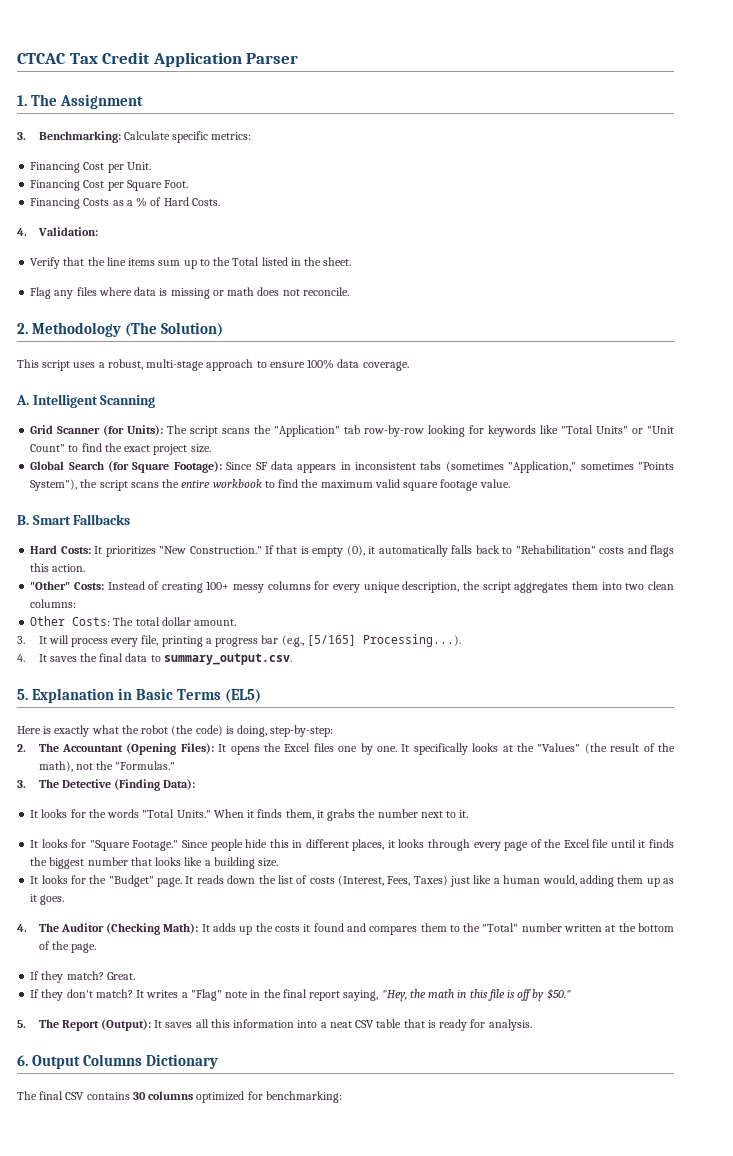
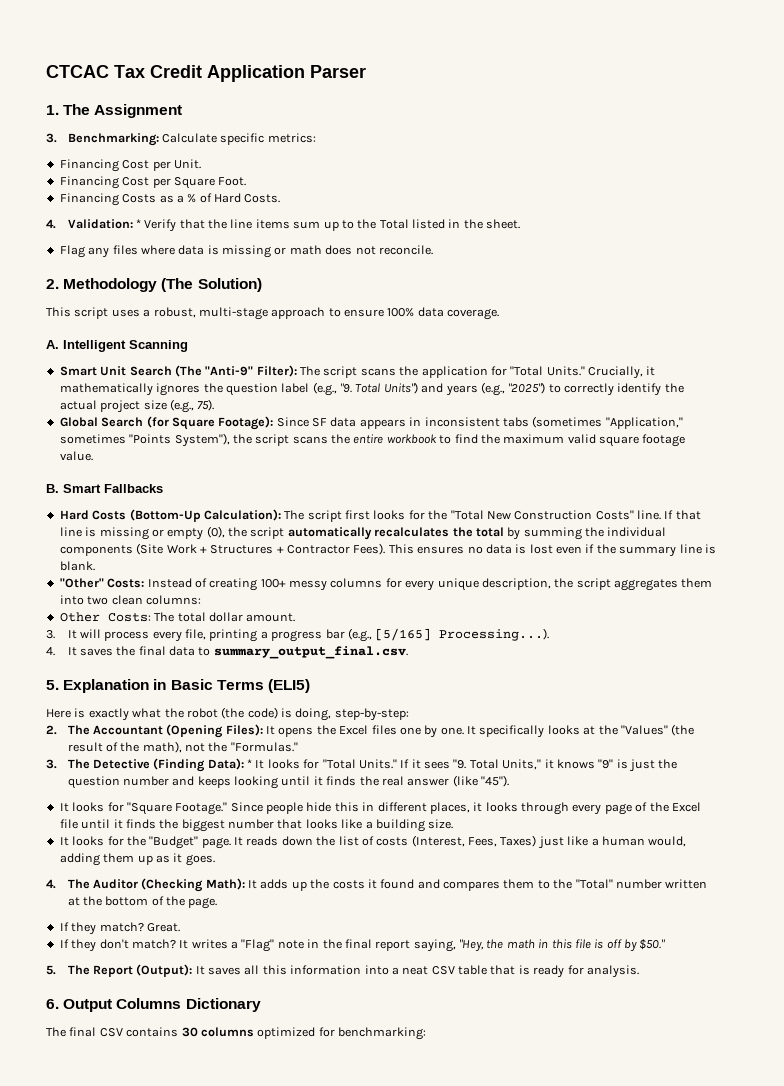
- 4. Validation:
- Verify that the line items sum up to the Total listed in the sheet.
+ 4. Validation: * Verify that the line items sum up to the Total listed in the sheet.
- Grid Scanner (for Units): The script scans the "Application" tab row-by-row looking for keywords like "Total Units" or "Unit Count" to find the exact project size.
+ Smart Unit Search (The "Anti-9" Filter): The script scans the application for "Total Units." Crucially, it mathematically ignores the question label (e.g., "9. Total Units") and years (e.g., "2025") to correctly identify the actual project size (e.g., 75).
- Hard Costs: It prioritizes "New Construction." If that is empty (0), it automatically falls back to "Rehabilitation" costs and flags this action.
+ Hard Costs (Bottom-Up Calculation): The script first looks for the "Total New Construction Costs" line. If that line is missing or empty (0), the script automatically recalculates the total by summing the individual components (Site Work + Structures + Contractor Fees). This ensures no data is lost even if the summary line is blank.
- 4. It saves the final data to summary_output.csv.
+ 4. It saves the final data to summary_output_final.csv.
- 5. Explanation in Basic Terms (EL5)
+ 5. Explanation in Basic Terms (ELI5)
- 3. The Detective (Finding Data):
- It looks for the words "Total Units." When it finds them, it grabs the number next to it.
+ 3. The Detective (Finding Data): * It looks for "Total Units." If it sees "9. Total Units," it knows "9" is just the question number and keeps looking until it finds the real answer (like "45").

